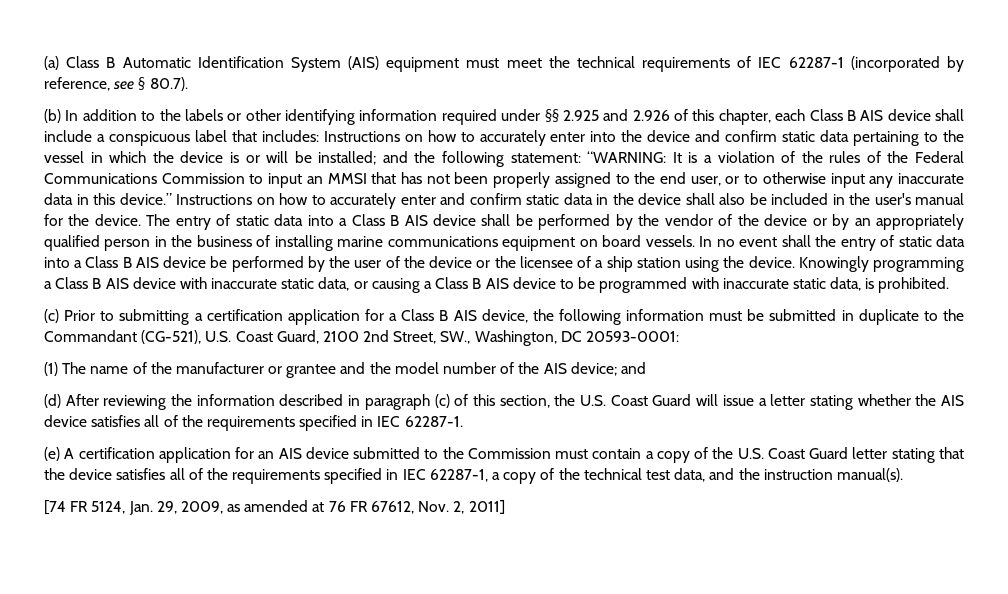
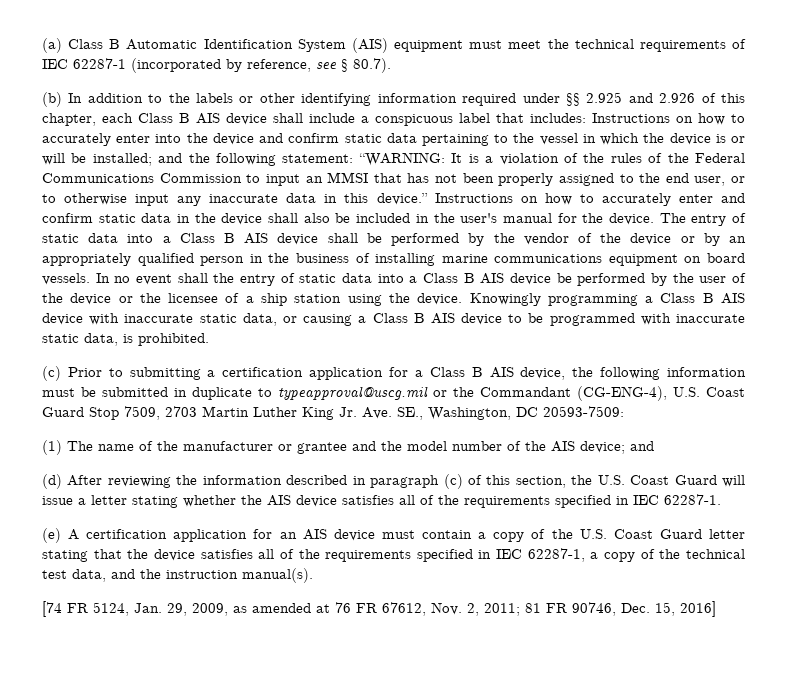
- (c) Prior to submitting a certification application for a Class B AIS device, the following information must be submitted in duplicate to the Commandant (CG-521), U.S. Coast Guard, 2100 2nd Street, SW., Washington, DC 20593-0001:
+ (c) Prior to submitting a certification application for a Class B AIS device, the following information must be submitted in duplicate to typeapproval@uscg.mil or the Commandant (CG-ENG-4), U.S. Coast Guard Stop 7509, 2703 Martin Luther King Jr. Ave. SE., Washington, DC 20593-7509:
- (e) A certification application for an AIS device submitted to the Commission must contain a copy of the U.S. Coast Guard letter stating that the device satisfies all of the requirements specified in IEC 62287-1, a copy of the technical test data, and the instruction manual(s).
+ (e) A certification application for an AIS device must contain a copy of the U.S. Coast Guard letter stating that the device satisfies all of the requirements specified in IEC 62287-1, a copy of the technical test data, and the instruction manual(s).
- [74 FR 5124, Jan. 29, 2009, as amended at 76 FR 67612, Nov. 2, 2011]
+ [74 FR 5124, Jan. 29, 2009, as amended at 76 FR 67612, Nov. 2, 2011; 81 FR 90746, Dec. 15, 2016]

